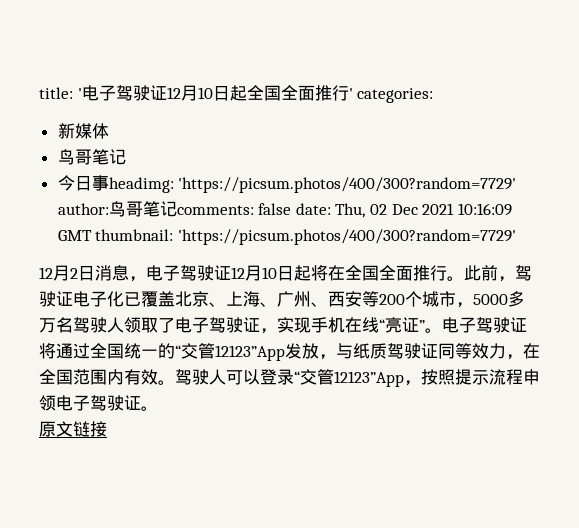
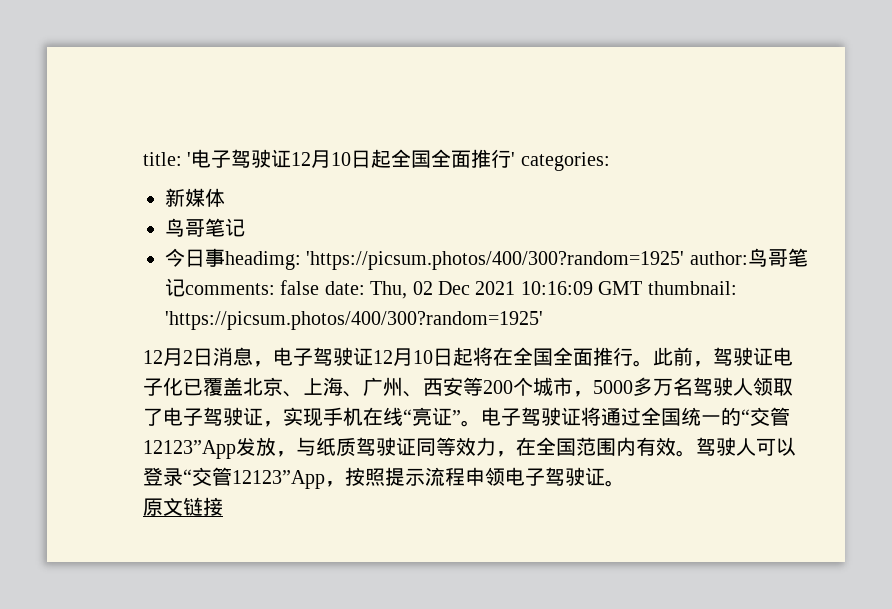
- 今日事headimg: 'https://picsum.photos/400/300?random=7729' author:鸟哥笔记comments: false date: Thu, 02 Dec 2021 10:16:09 GMT thumbnail: 'https://picsum.photos/400/300?random=7729'
+ 今日事headimg: 'https://picsum.photos/400/300?random=1925' author:鸟哥笔记comments: false date: Thu, 02 Dec 2021 10:16:09 GMT thumbnail: 'https://picsum.photos/400/300?random=1925'

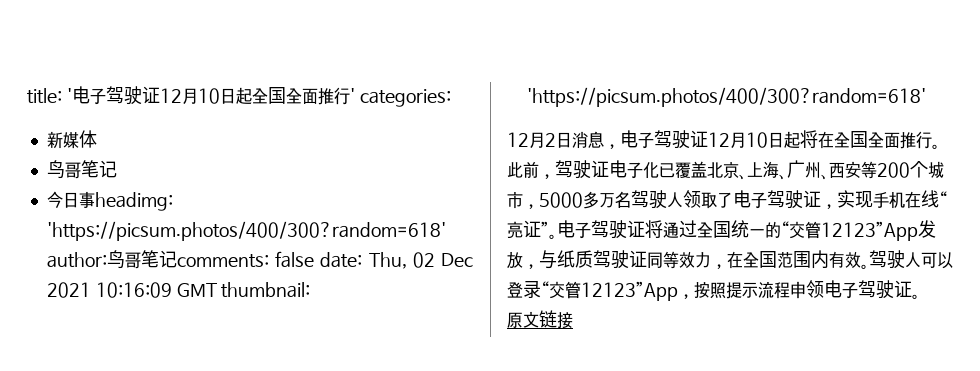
- 今日事headimg: 'https://picsum.photos/400/300?random=1925' author:鸟哥笔记comments: false date: Thu, 02 Dec 2021 10:16:09 GMT thumbnail: 'https://picsum.photos/400/300?random=1925'
+ 今日事headimg: 'https://picsum.photos/400/300?random=618' author:鸟哥笔记comments: false date: Thu, 02 Dec 2021 10:16:09 GMT thumbnail: 'https://picsum.photos/400/300?random=618'

